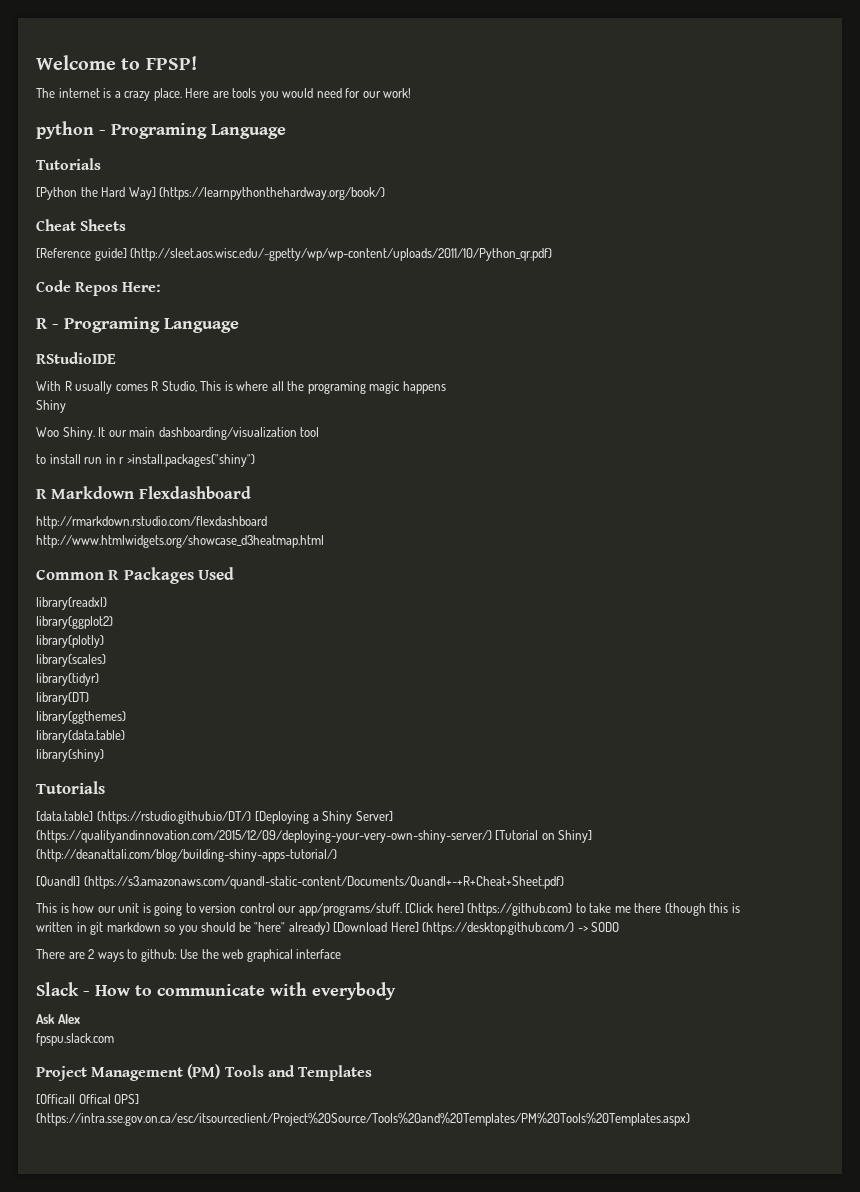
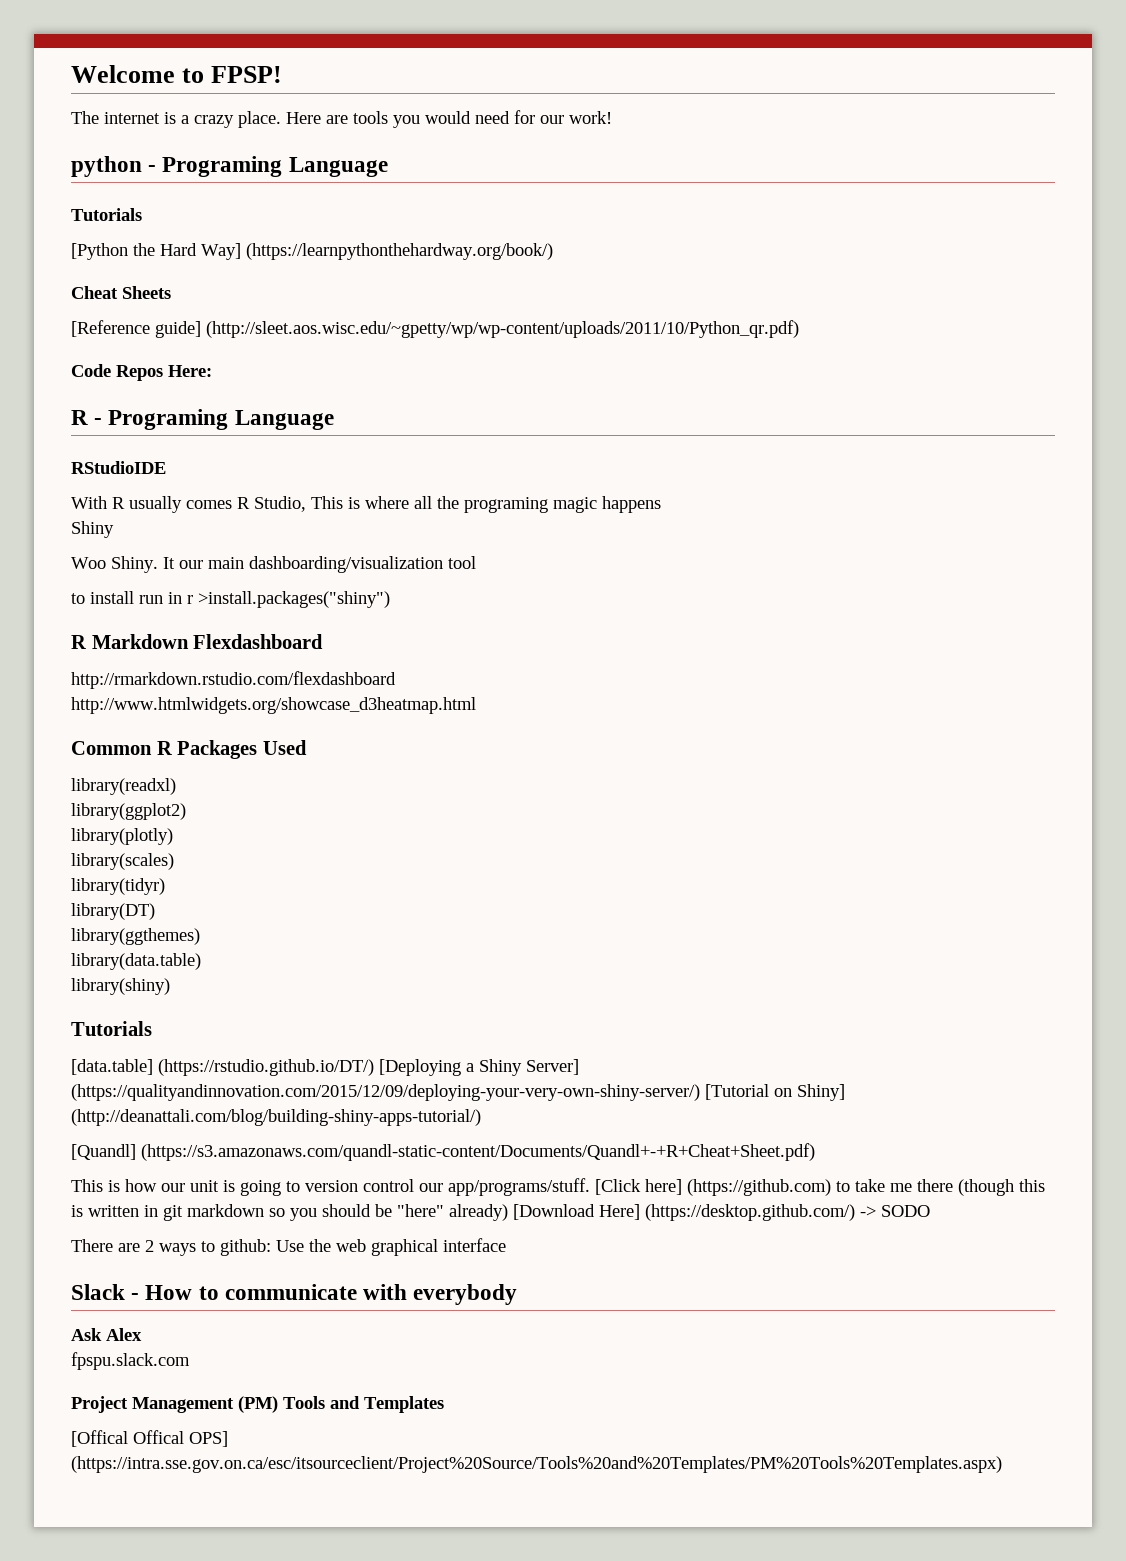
- [Officall Offical OPS] (https://intra.sse.gov.on.ca/esc/itsourceclient/Project%20Source/Tools%20and%20Templates/PM%20Tools%20Templates.aspx)
+ [Offical Offical OPS] (https://intra.sse.gov.on.ca/esc/itsourceclient/Project%20Source/Tools%20and%20Templates/PM%20Tools%20Templates.aspx)

